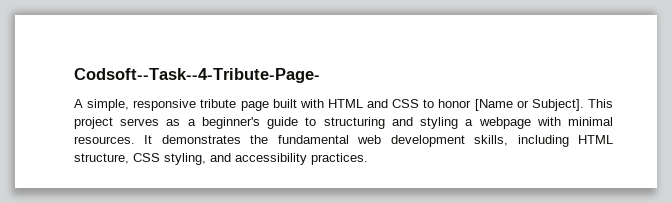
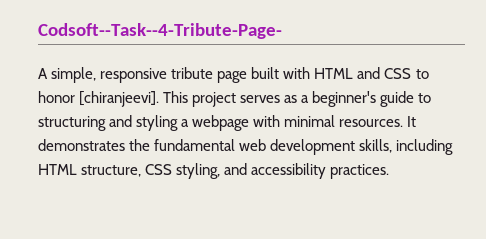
- A simple, responsive tribute page built with HTML and CSS to honor [Name or Subject].
+ A simple, responsive tribute page built with HTML and CSS to honor [chiranjeevi].

